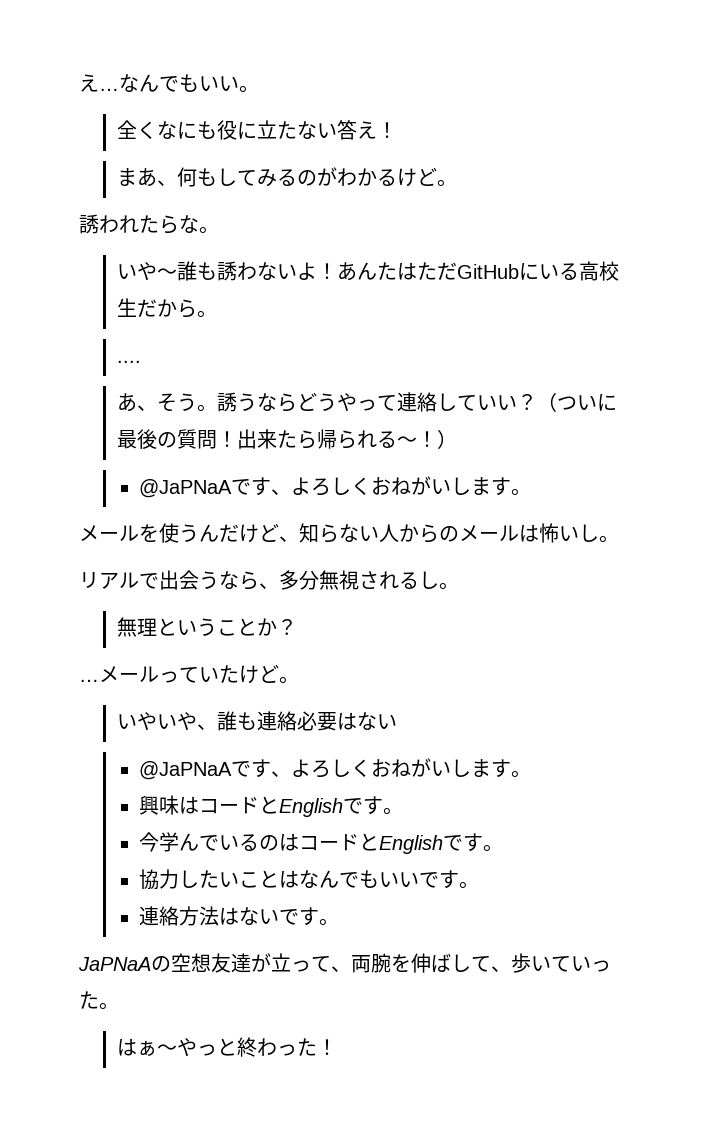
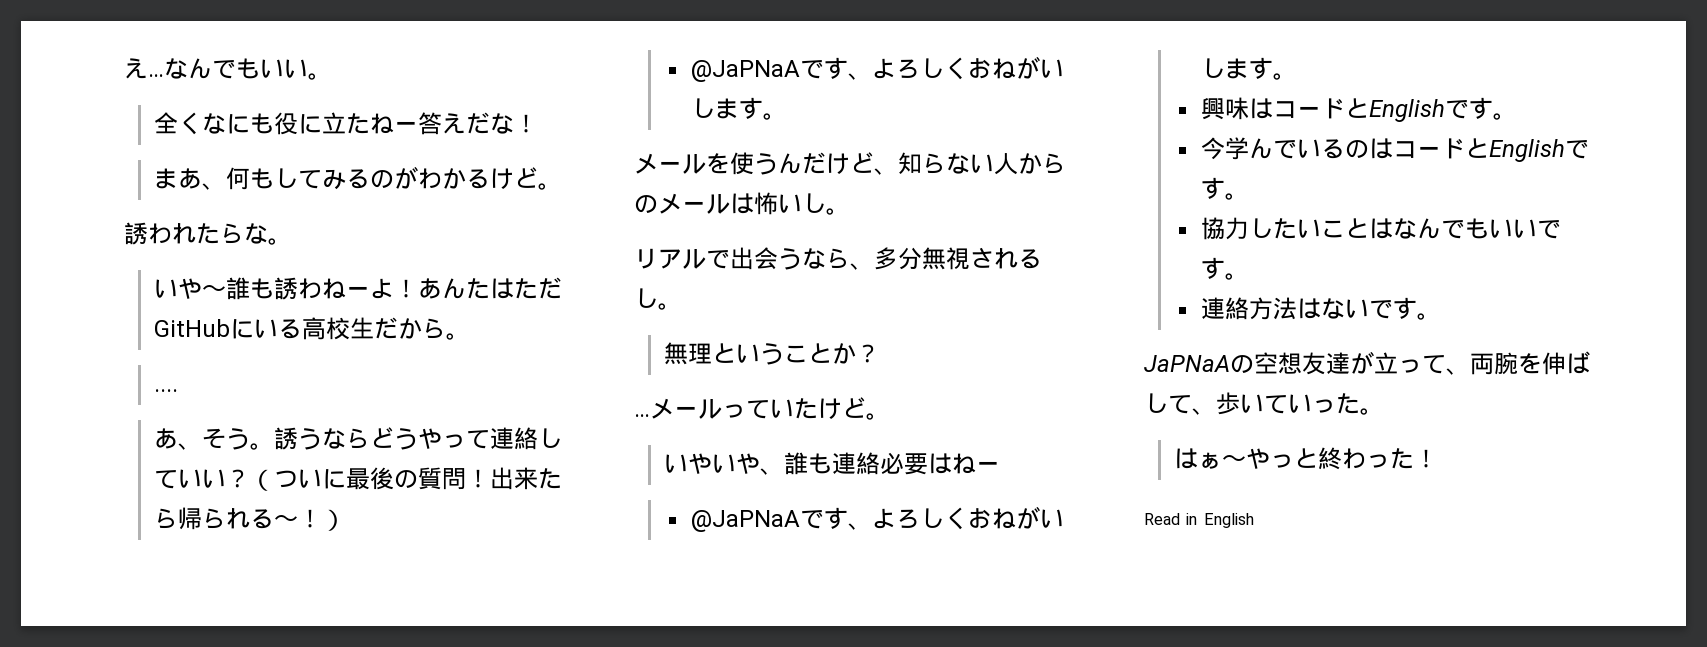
- 全くなにも役に立たない答え！
+ 全くなにも役に立たねー答えだな！
- いや〜誰も誘わないよ！
+ いや〜誰も誘わねーよ！
- いやいや、誰も連絡必要はない
+ いやいや、誰も連絡必要はねー
+ Read in English

